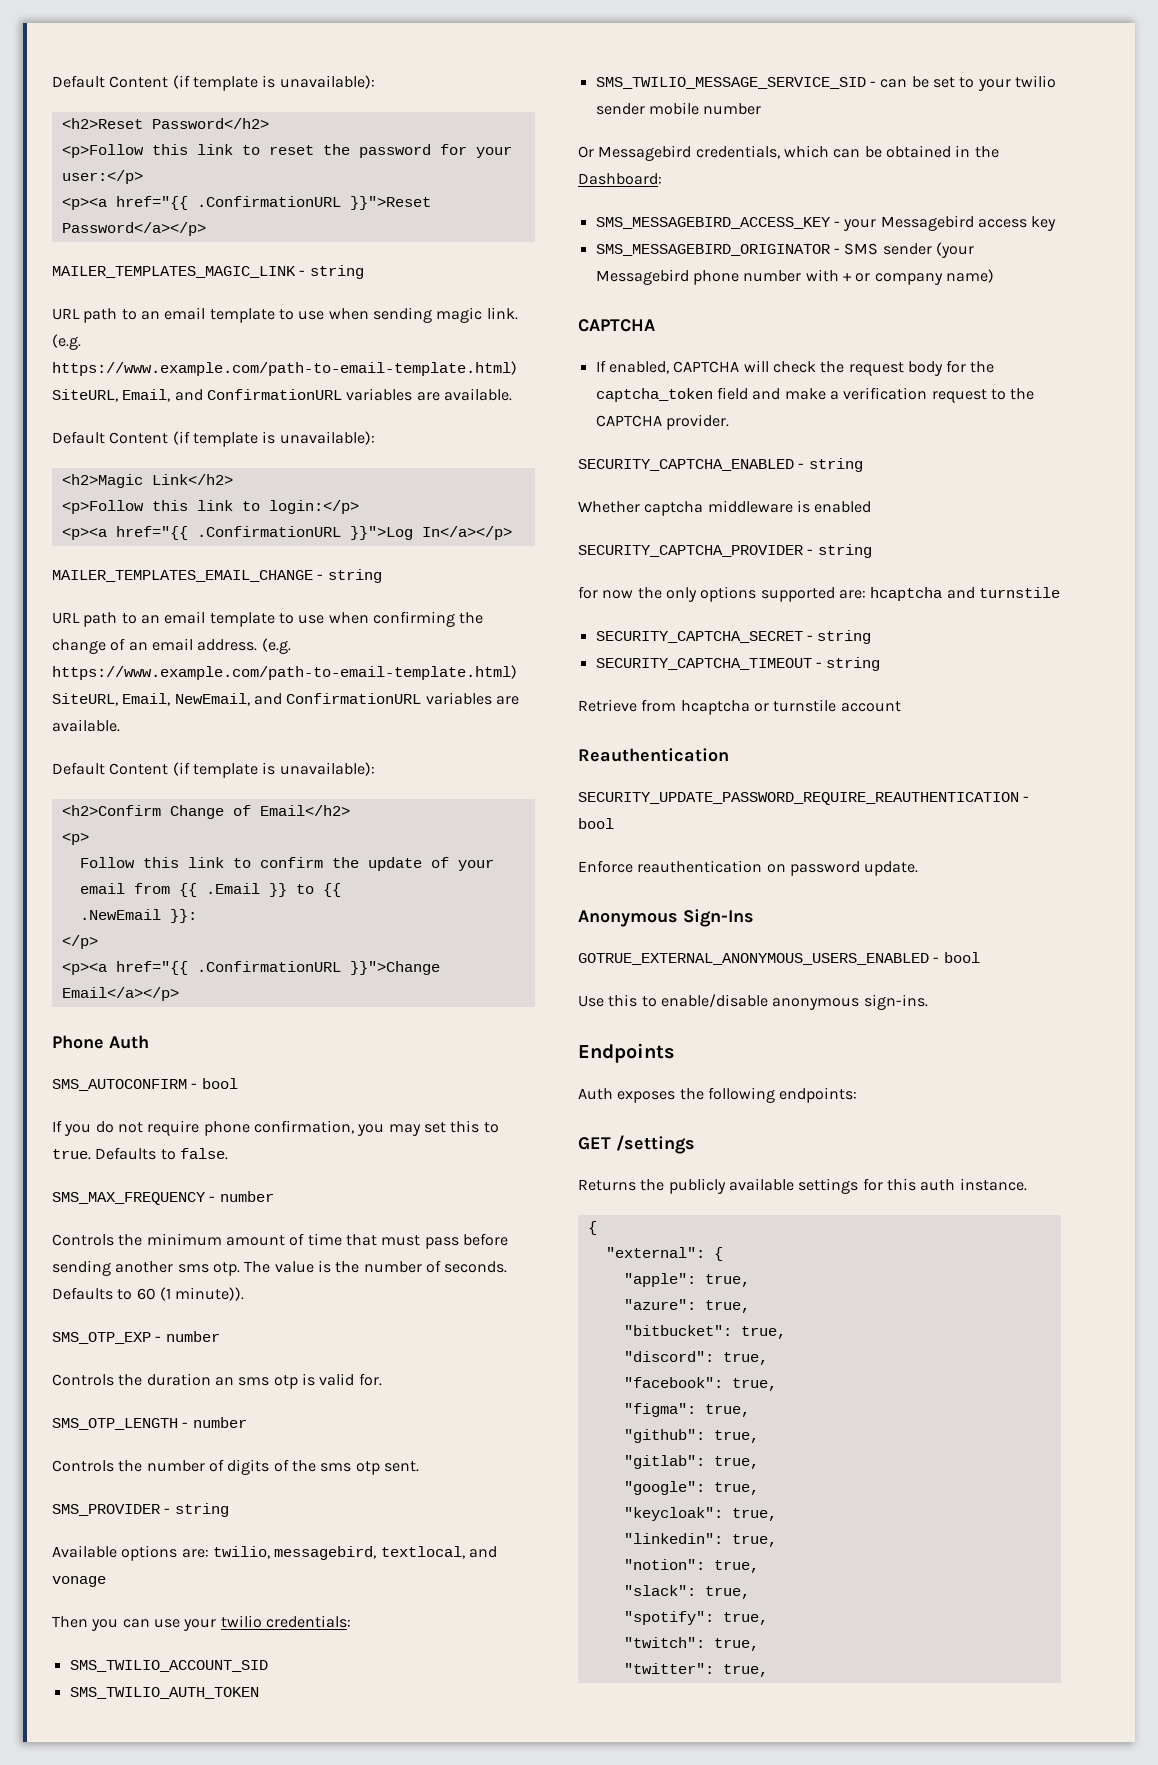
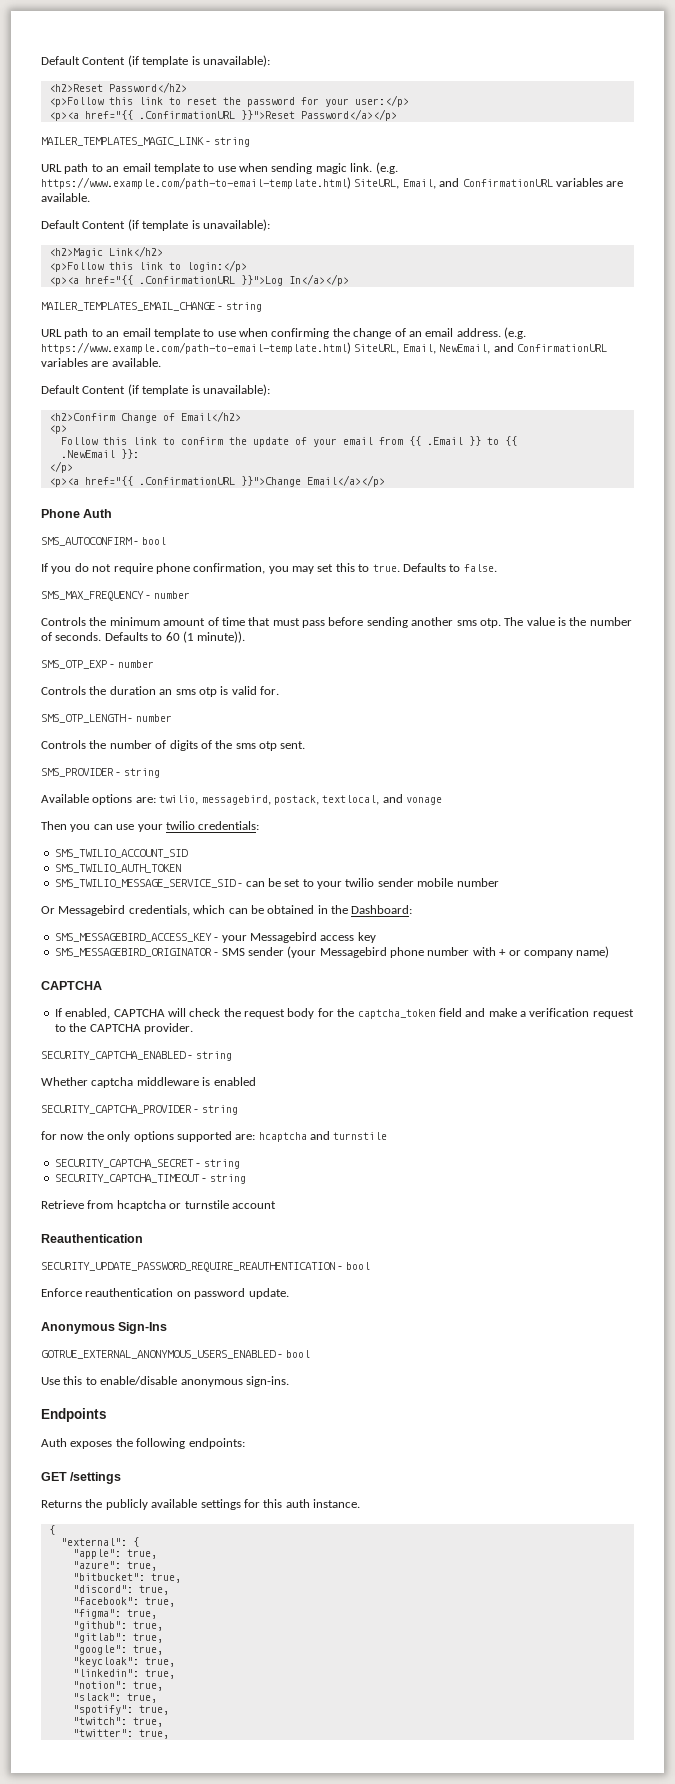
- Available options are: twilio, messagebird, textlocal, and vonage
+ Available options are: twilio, messagebird, postack, textlocal, and vonage

